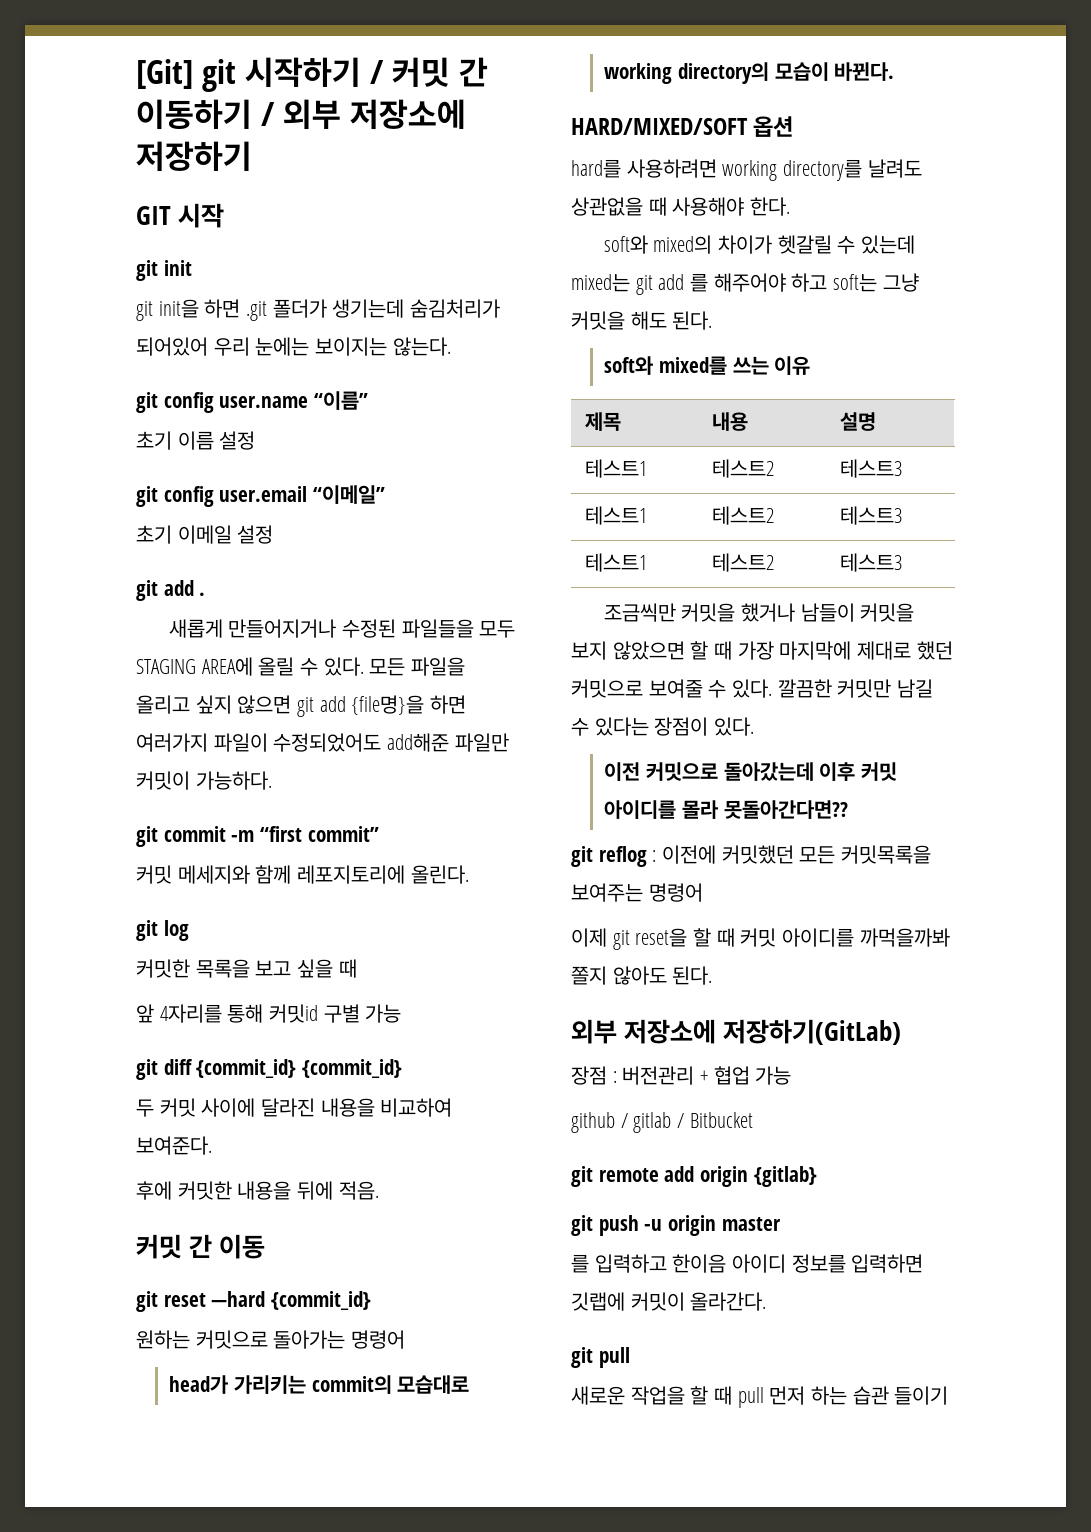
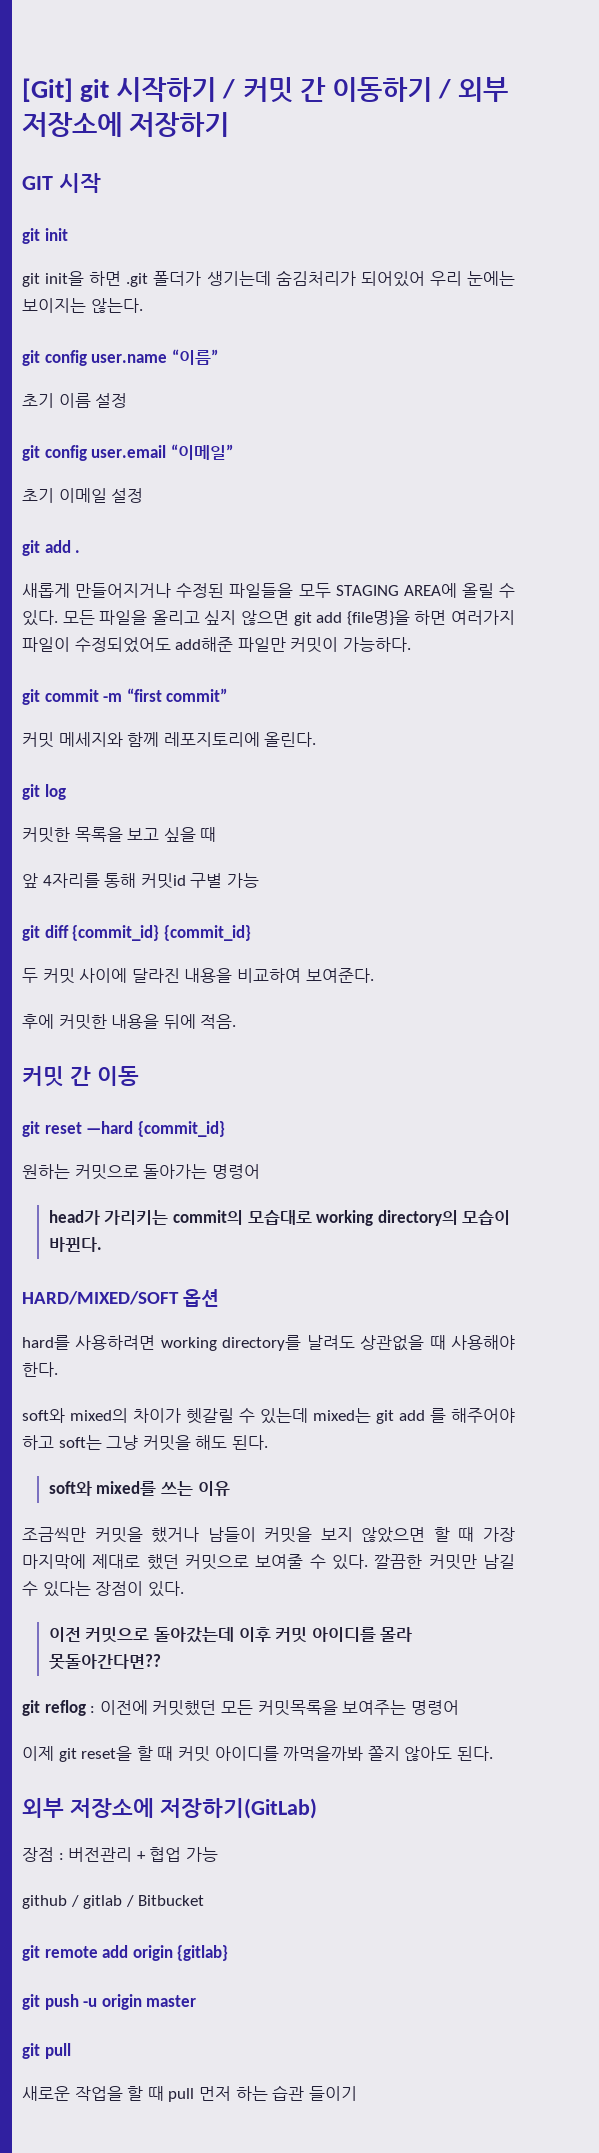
- 제목 | 내용 | 설명
- 테스트1 | 테스트2 | 테스트3
- 테스트1 | 테스트2 | 테스트3
- 테스트1 | 테스트2 | 테스트3
- 를 입력하고 한이음 아이디 정보를 입력하면 깃랩에 커밋이 올라간다.

